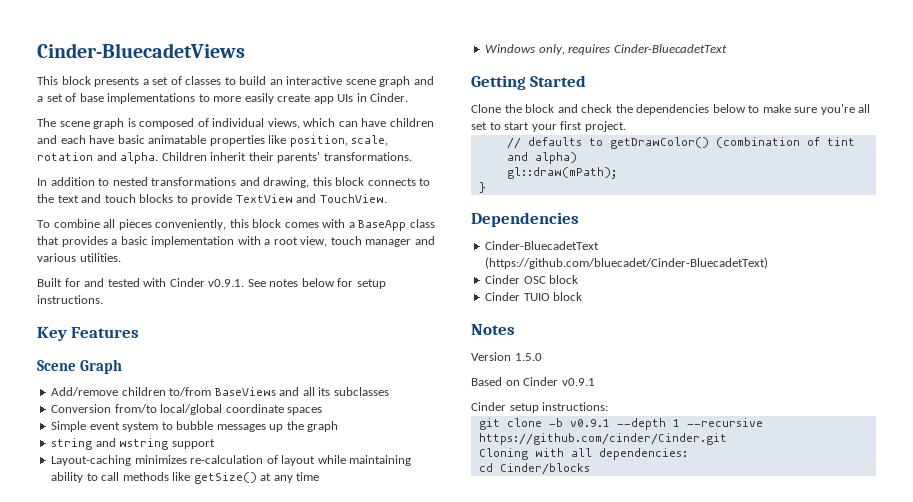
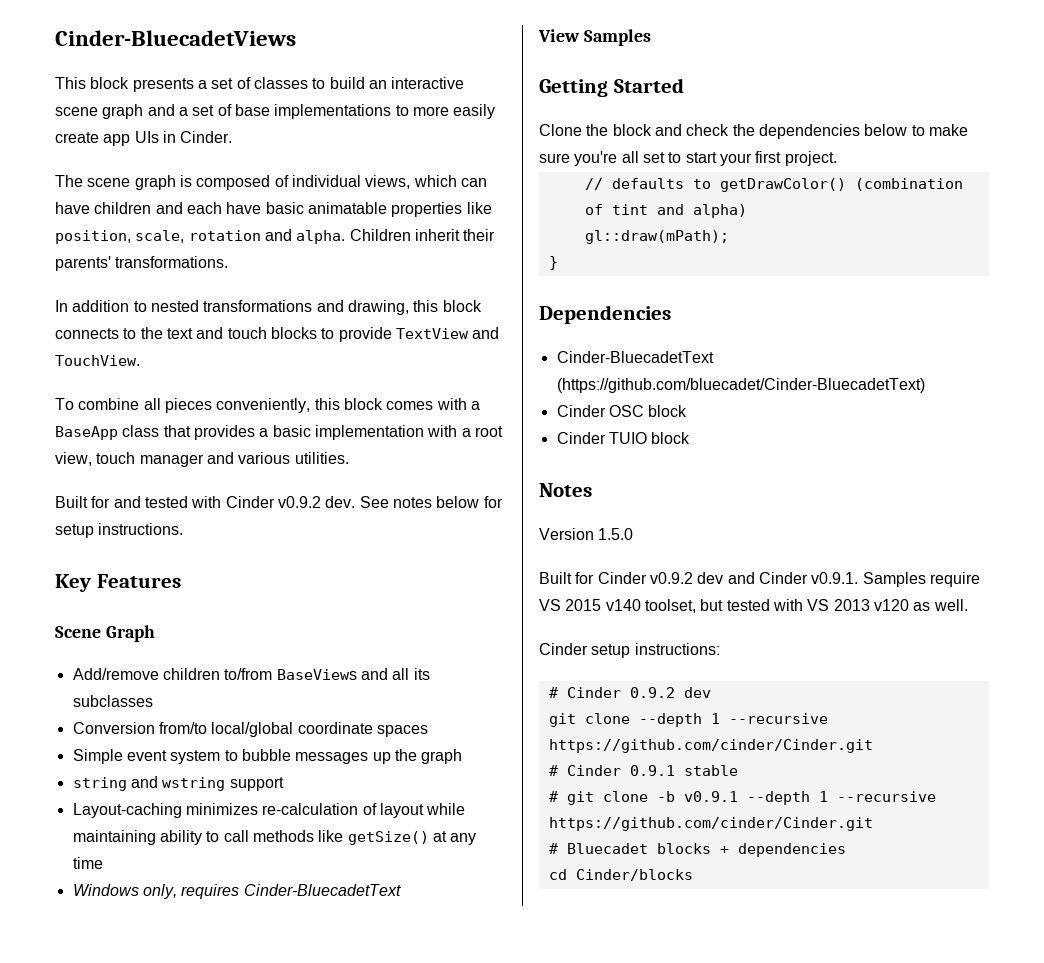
- Built for and tested with Cinder v0.9.1. See notes below for setup instructions.
+ Built for and tested with Cinder v0.9.2 dev. See notes below for setup instructions.
+ View Samples
- Based on Cinder v0.9.1
+ Built for Cinder v0.9.2 dev and Cinder v0.9.1. Samples require VS 2015 v140 toolset, but tested with VS 2013 v120 as well.
  Cinder setup instructions:
- git clone -b v0.9.1 --depth 1 --recursive https://github.com/cinder/Cinder.git
+ # Cinder 0.9.2 dev
+ git clone --depth 1 --recursive https://github.com/cinder/Cinder.git
+ # Cinder 0.9.1 stable
+ # git clone -b v0.9.1 --depth 1 --recursive https://github.com/cinder/Cinder.git
- Cloning with all dependencies:
+ # Bluecadet blocks + dependencies

